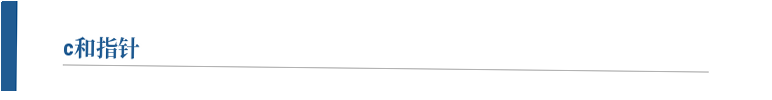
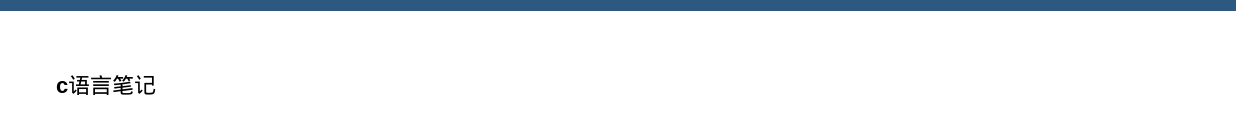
- c和指针
+ c语言笔记

